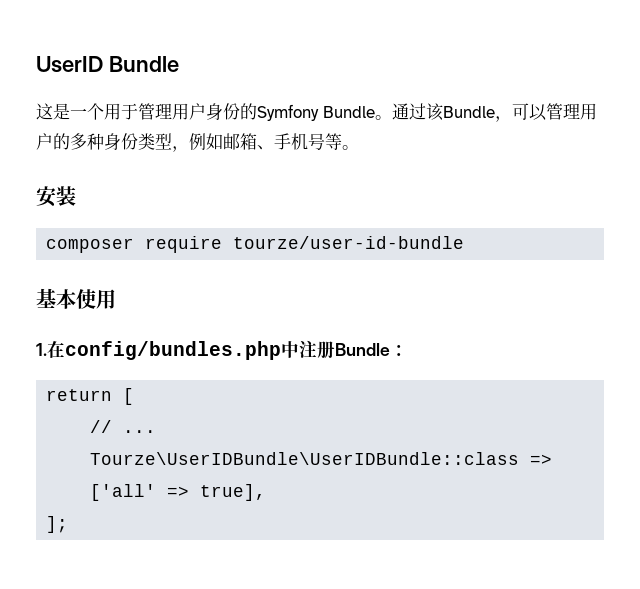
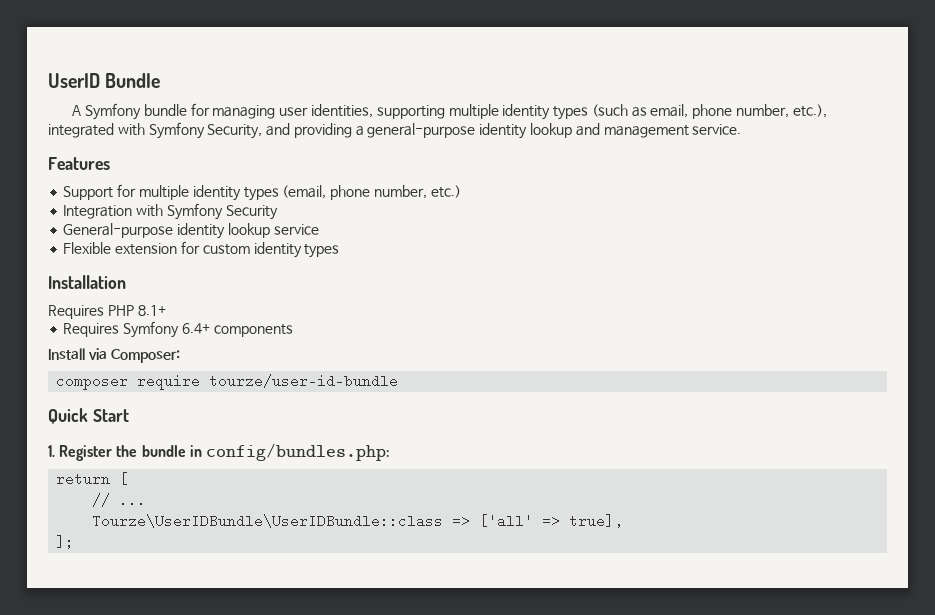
- 这是一个用于管理用户身份的Symfony Bundle。通过该Bundle，可以管理用户的多种身份类型，例如邮箱、手机号等。
- 安装
+ A Symfony bundle for managing user identities, supporting multiple identity types (such as email, phone number, etc.), integrated with Symfony Security, and providing a general-purpose identity lookup and management service.
+ Features
+ Support for multiple identity types (email, phone number, etc.)
+ Integration with Symfony Security
+ General-purpose identity lookup service
+ Flexible extension for custom identity types
+ Installation
+ Requires PHP 8.1+
+ Requires Symfony 6.4+ components
+ Install via Composer:
- 基本使用
+ Quick Start
- 1.在config/bundles.php中注册Bundle：
+ 1. Register the bundle in config/bundles.php:

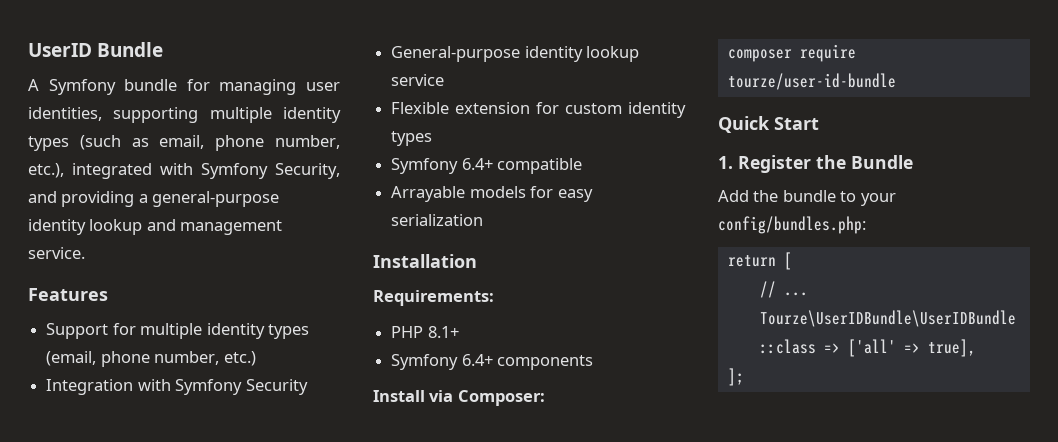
+ Symfony 6.4+ compatible
+ Arrayable models for easy serialization
- Requires PHP 8.1+
+ Requirements:
+ PHP 8.1+
- Requires Symfony 6.4+ components
+ Symfony 6.4+ components
- 1. Register the bundle in config/bundles.php:
+ 1. Register the Bundle
+ Add the bundle to your config/bundles.php:

